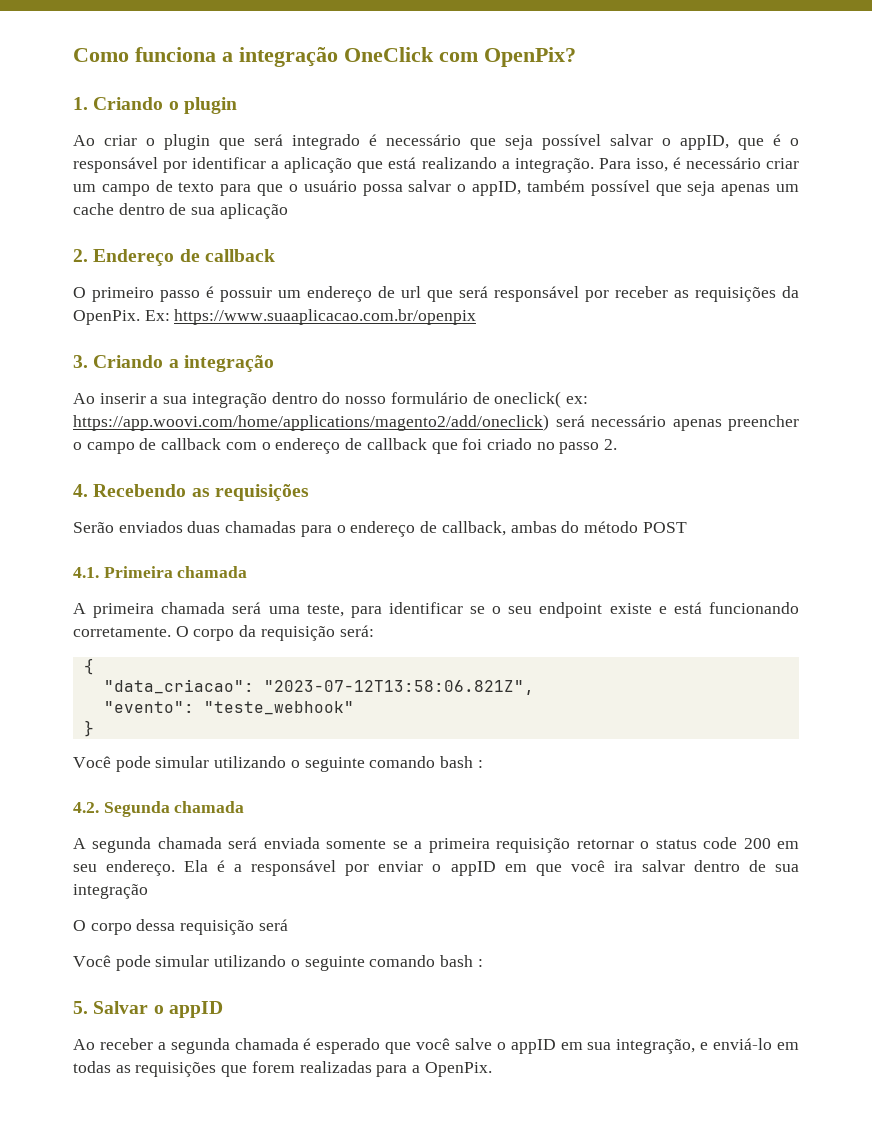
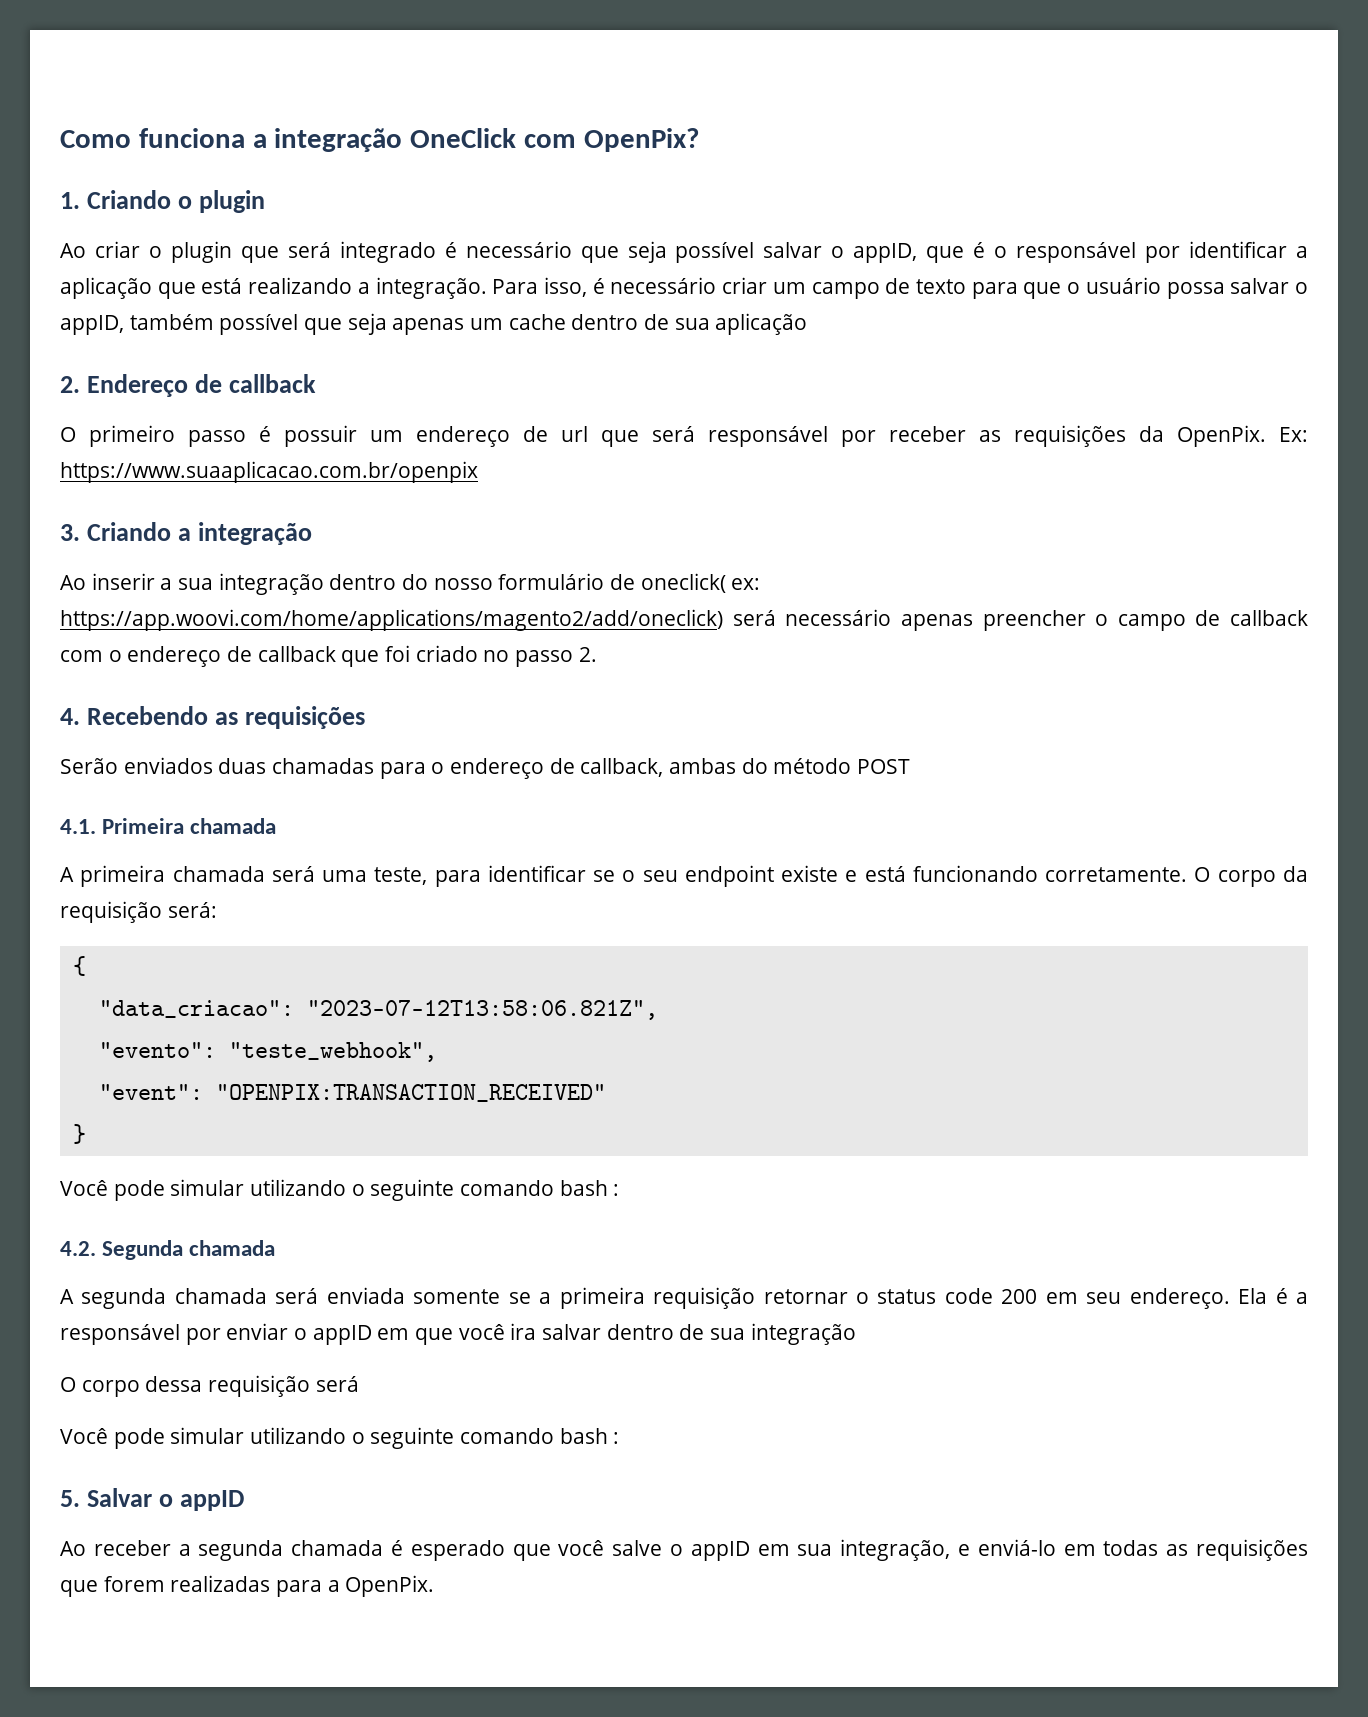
- "evento": "teste_webhook"
+ "evento": "teste_webhook",
+ "event": "OPENPIX:TRANSACTION_RECEIVED"

